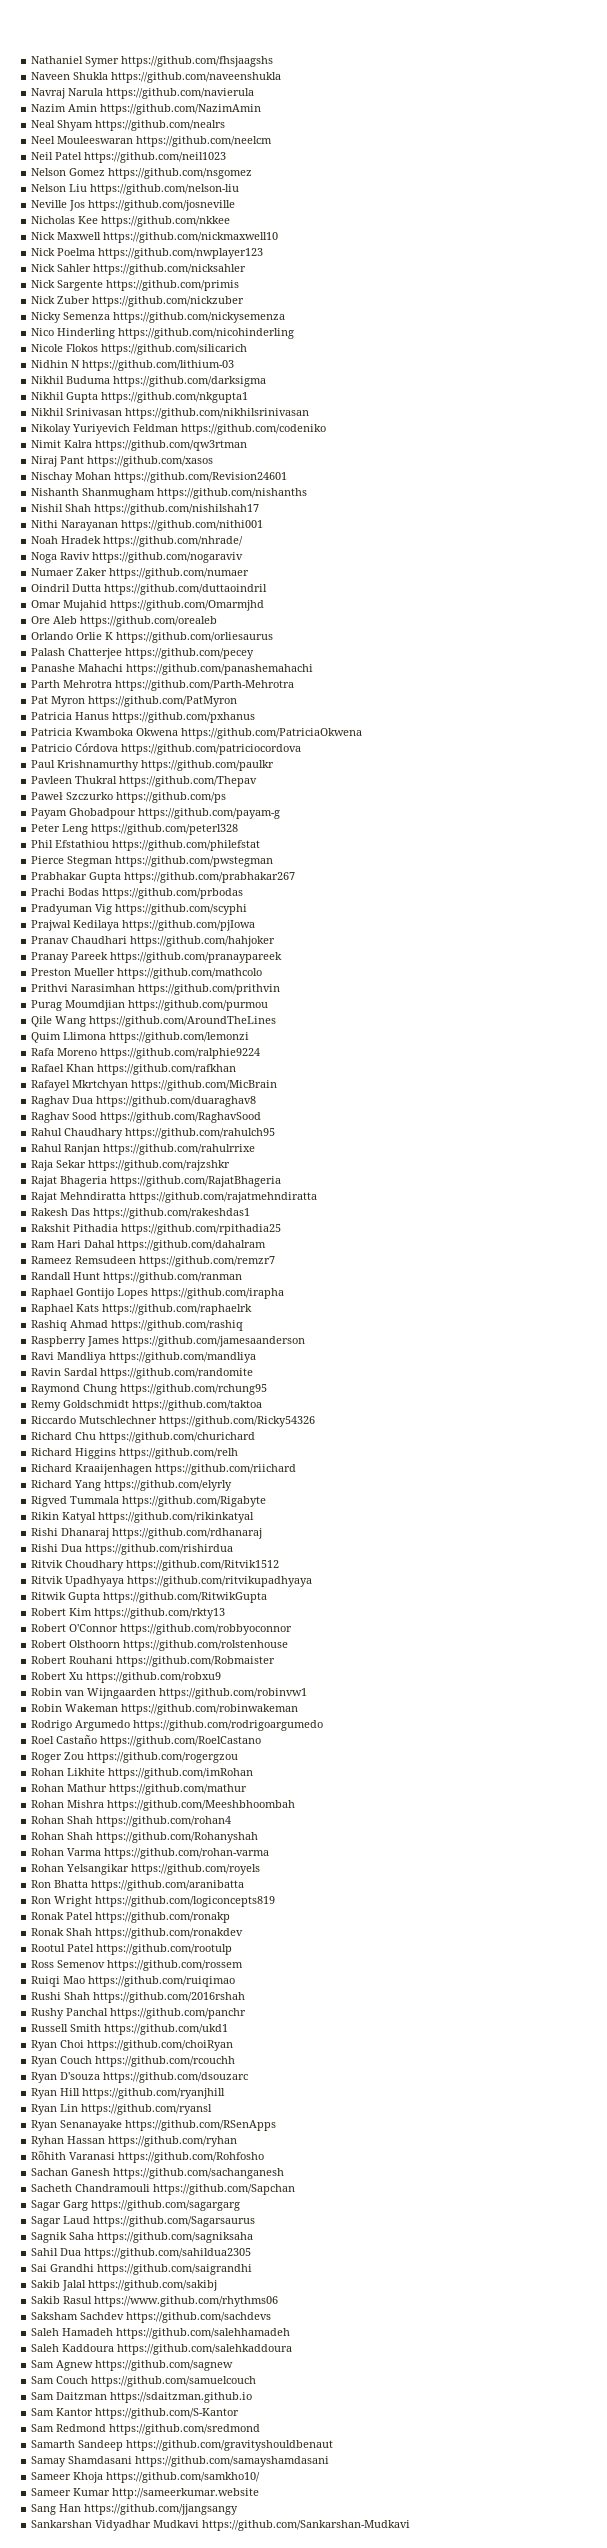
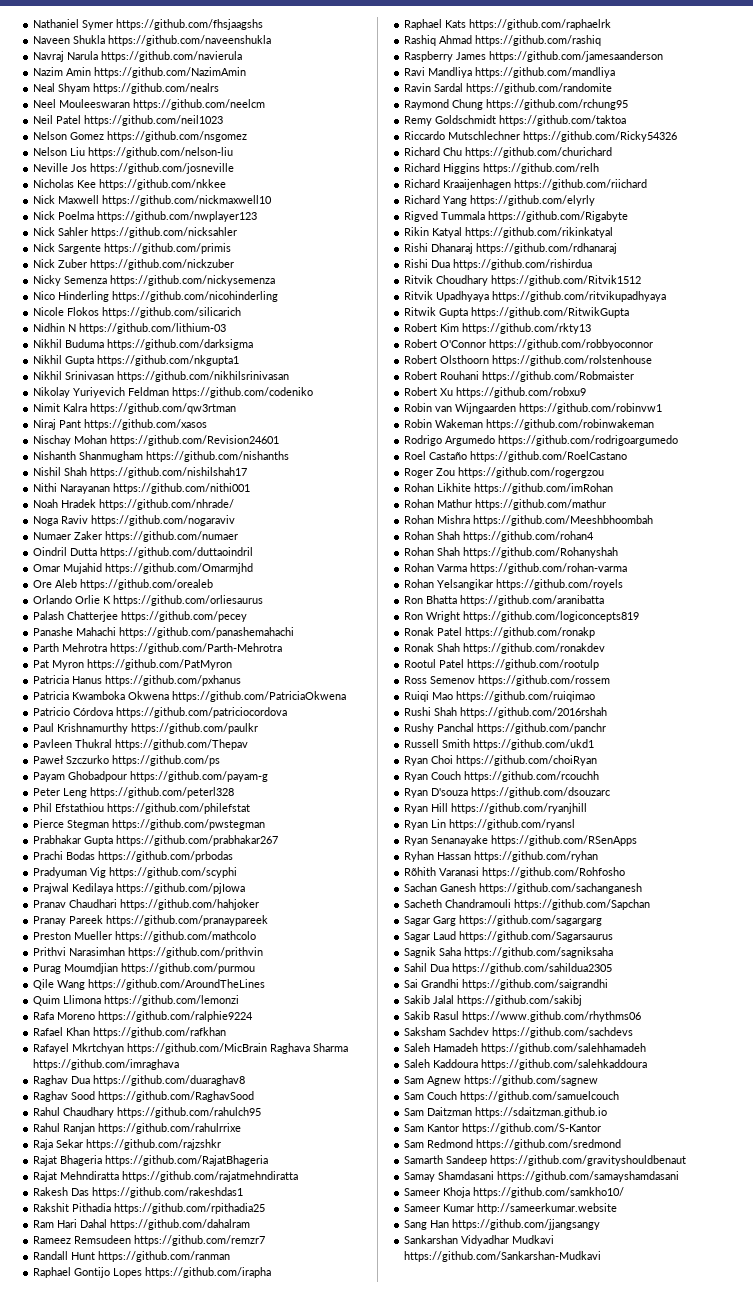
- Rafayel Mkrtchyan https://github.com/MicBrain
+ Rafayel Mkrtchyan https://github.com/MicBrain Raghava Sharma https://github.com/imraghava

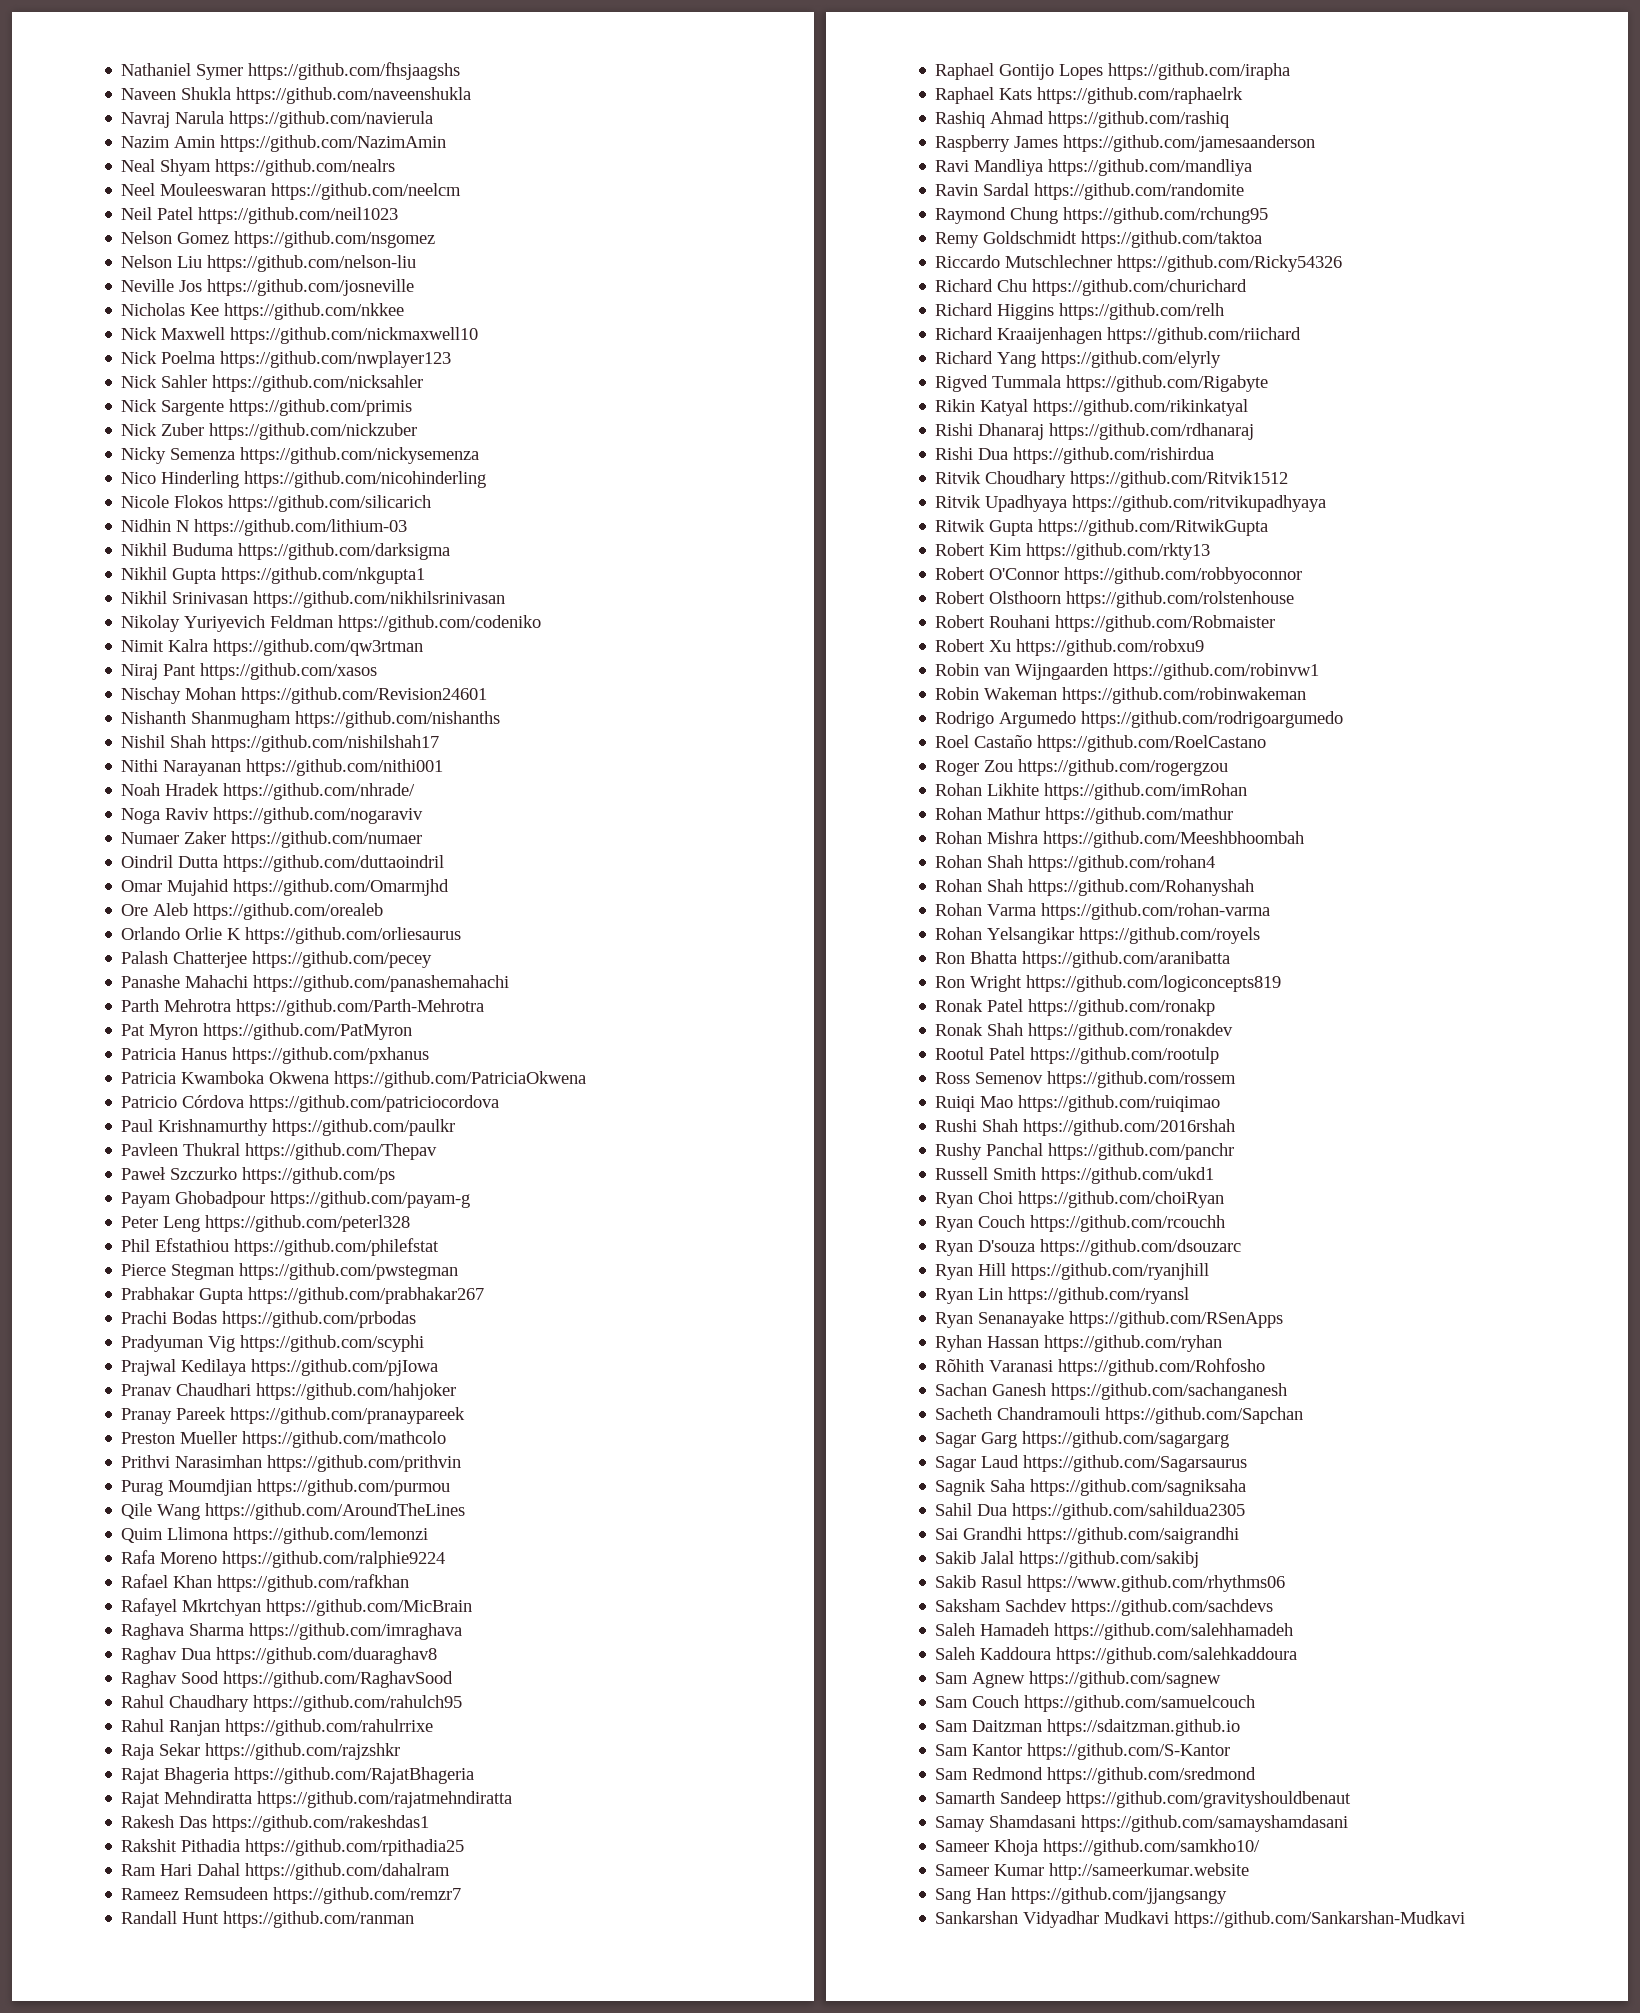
- Rafayel Mkrtchyan https://github.com/MicBrain Raghava Sharma https://github.com/imraghava
+ Rafayel Mkrtchyan https://github.com/MicBrain
+ Raghava Sharma https://github.com/imraghava

